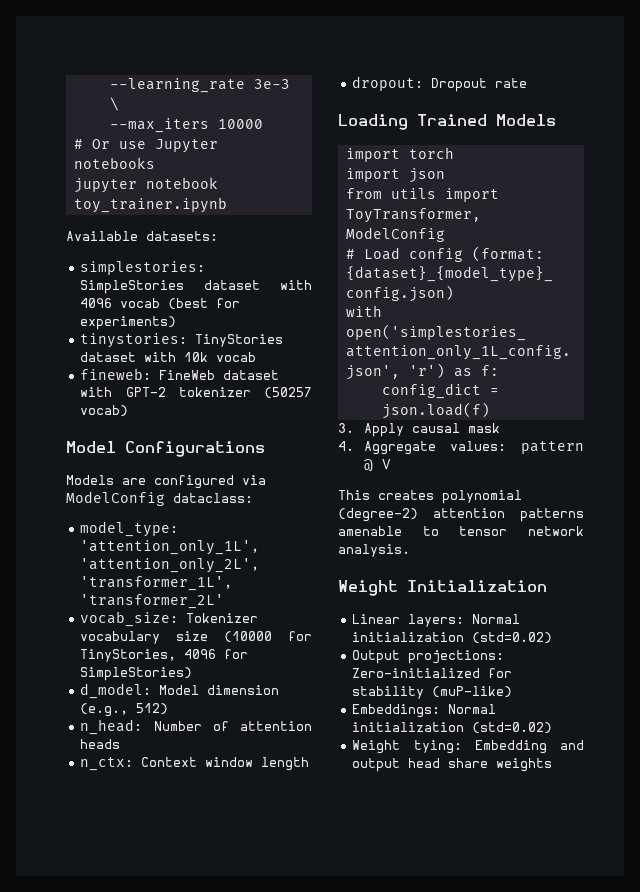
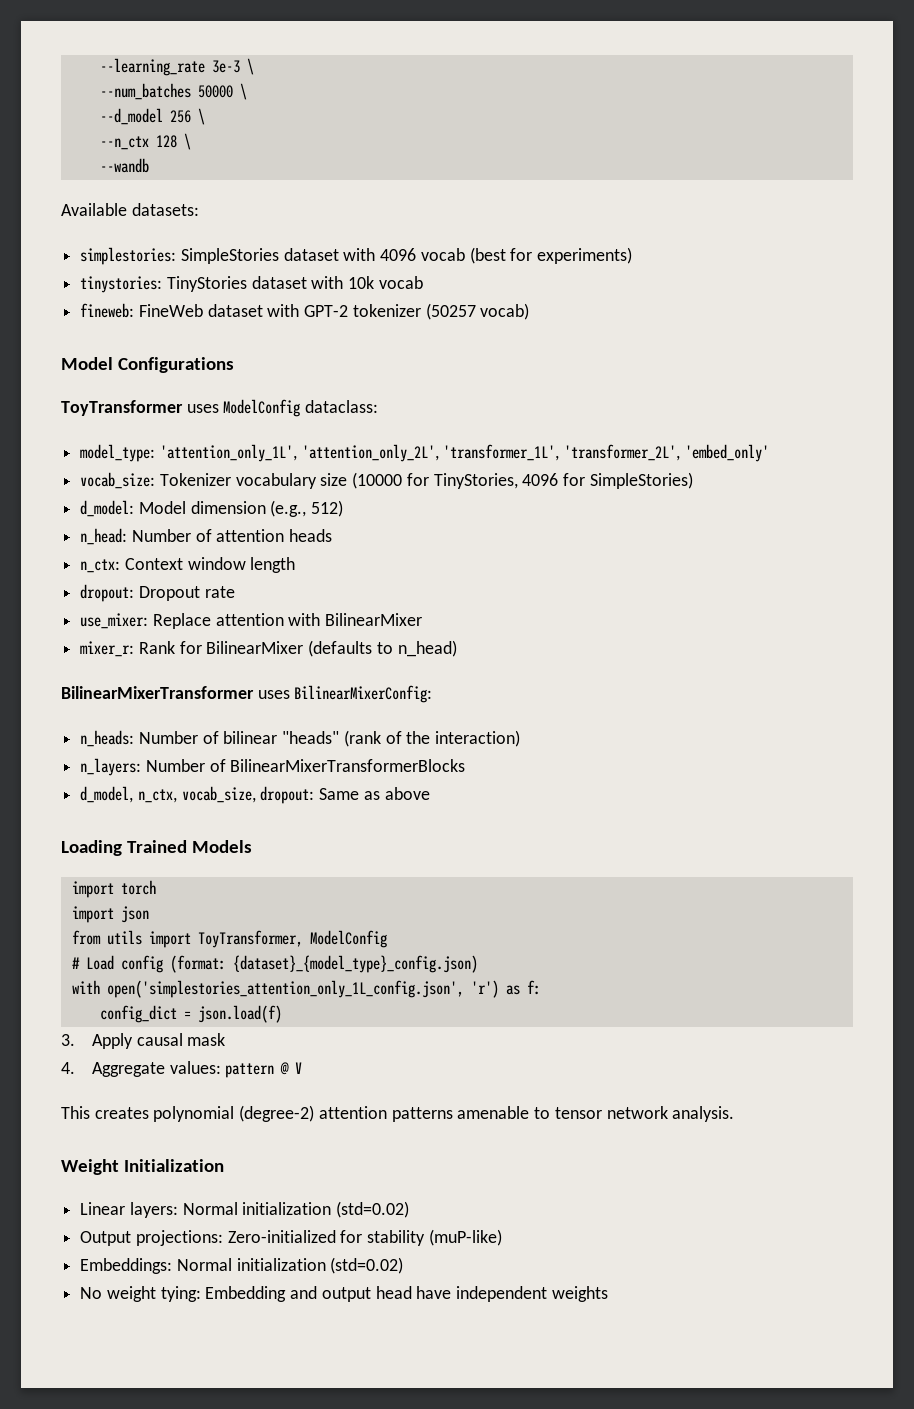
- --max_iters 10000
- # Or use Jupyter notebooks
- jupyter notebook toy_trainer.ipynb
+ --num_batches 50000 \
+ --d_model 256 \
+ --n_ctx 128 \
+ --wandb
- Models are configured via ModelConfig dataclass:
+ ToyTransformer uses ModelConfig dataclass:
- model_type: 'attention_only_1L', 'attention_only_2L', 'transformer_1L', 'transformer_2L'
+ model_type: 'attention_only_1L', 'attention_only_2L', 'transformer_1L', 'transformer_2L', 'embed_only'
+ use_mixer: Replace attention with BilinearMixer
+ mixer_r: Rank for BilinearMixer (defaults to n_head)
+ BilinearMixerTransformer uses BilinearMixerConfig:
+ n_heads: Number of bilinear "heads" (rank of the interaction)
+ n_layers: Number of BilinearMixerTransformerBlocks
+ d_model, n_ctx, vocab_size, dropout: Same as above
- Weight tying: Embedding and output head share weights
+ No weight tying: Embedding and output head have independent weights

